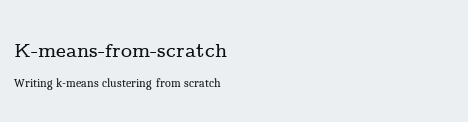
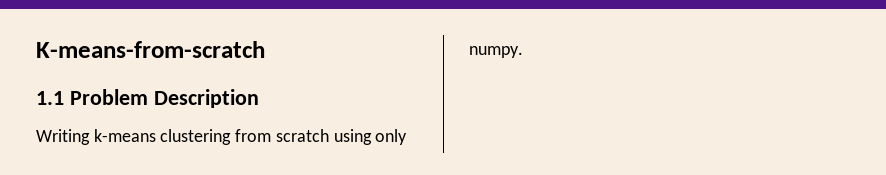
+ 1.1 Problem Description
- Writing k-means clustering from scratch
+ Writing k-means clustering from scratch using only numpy.

